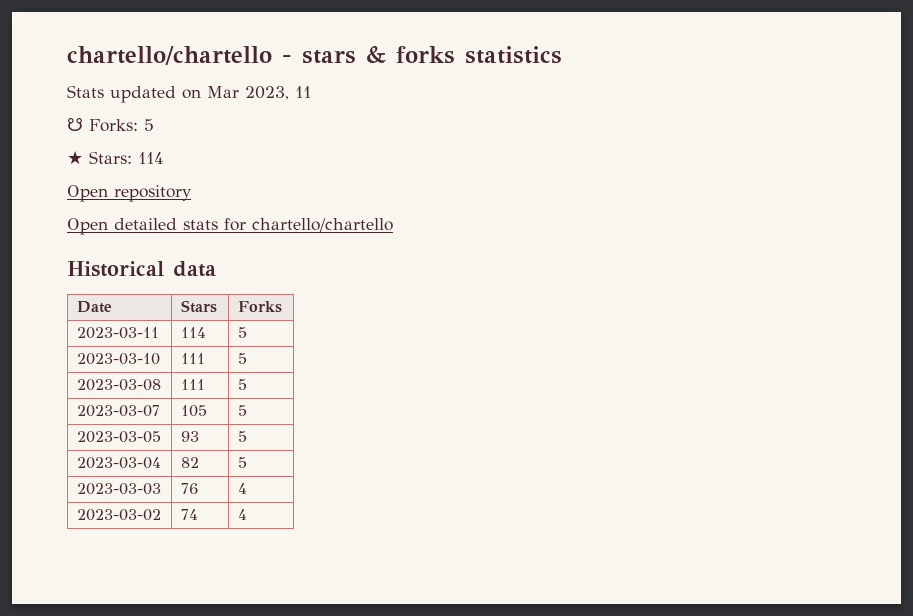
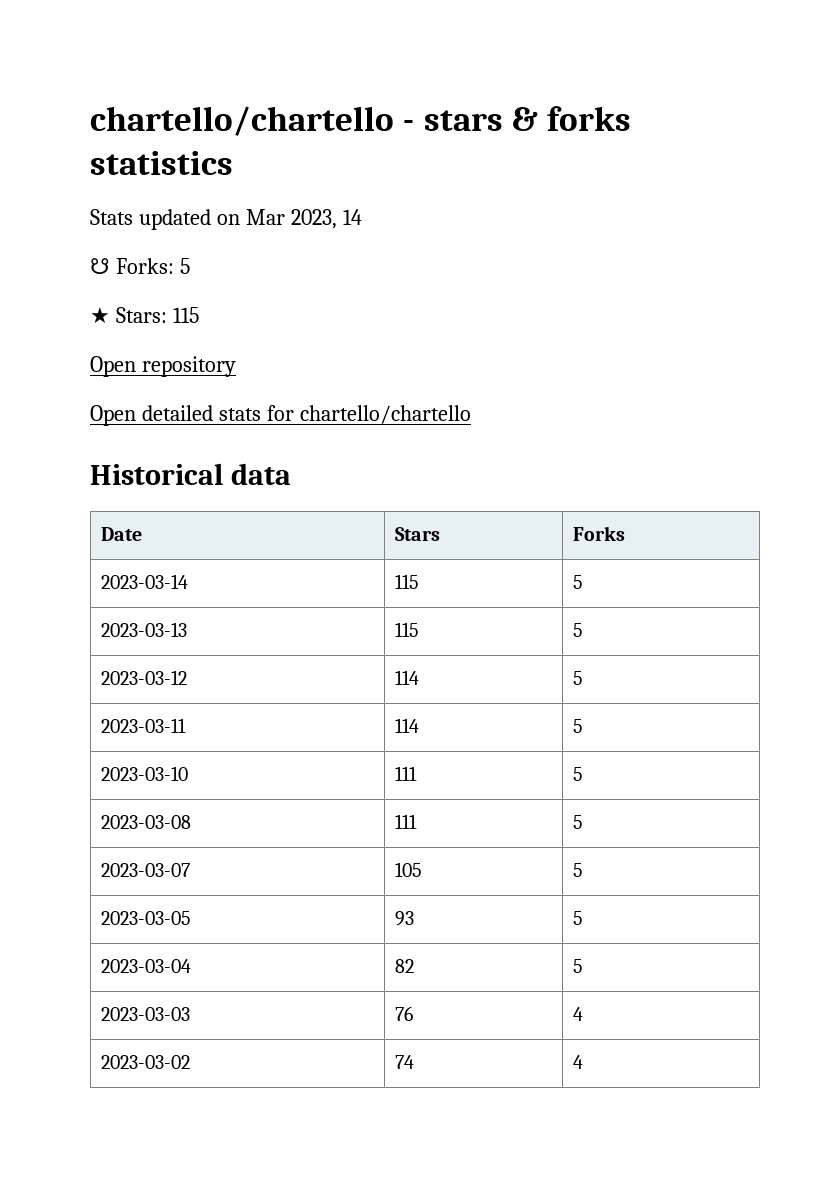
- Stats updated on Mar 2023, 11
+ Stats updated on Mar 2023, 14
- ★ Stars: 114
+ ★ Stars: 115
+ 2023-03-14 | 115 | 5
+ 2023-03-13 | 115 | 5
+ 2023-03-12 | 114 | 5

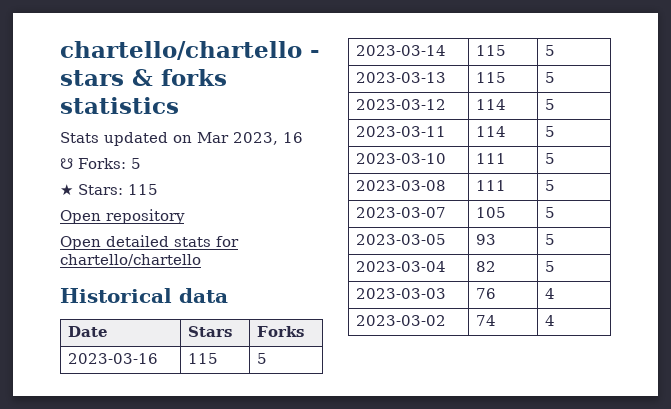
- Stats updated on Mar 2023, 14
+ Stats updated on Mar 2023, 16
+ 2023-03-16 | 115 | 5

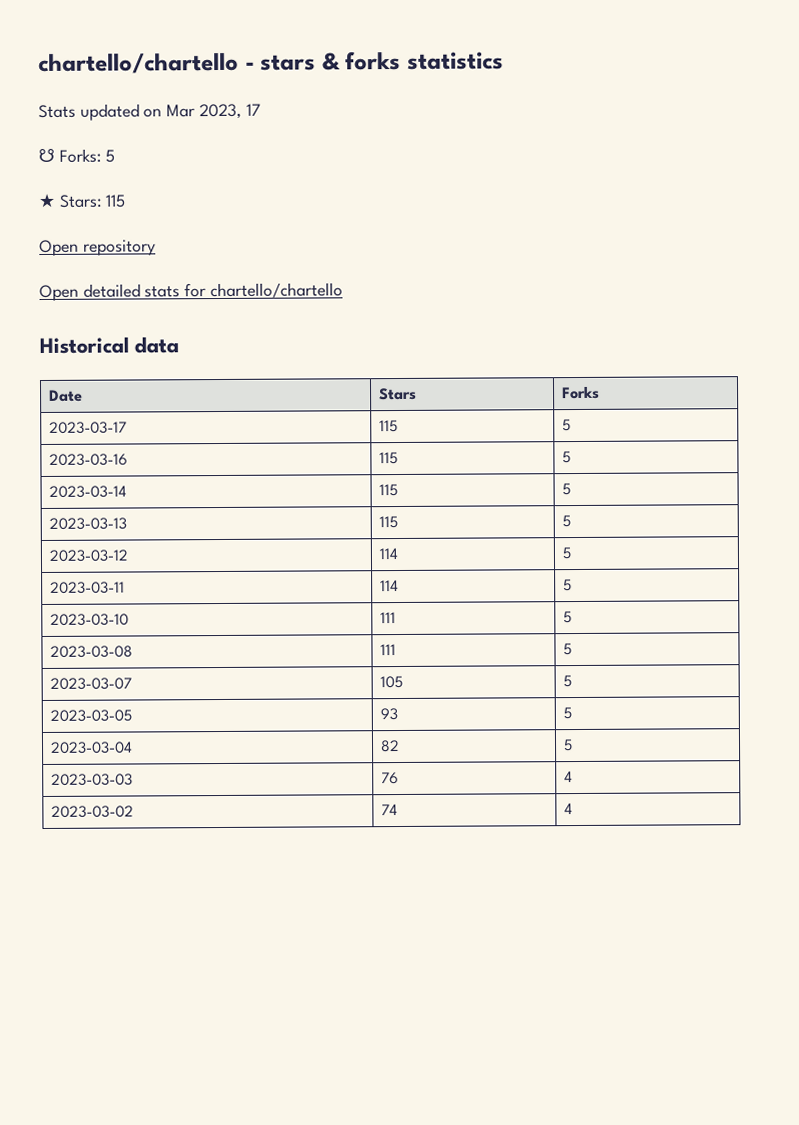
- Stats updated on Mar 2023, 16
+ Stats updated on Mar 2023, 17
+ 2023-03-17 | 115 | 5

